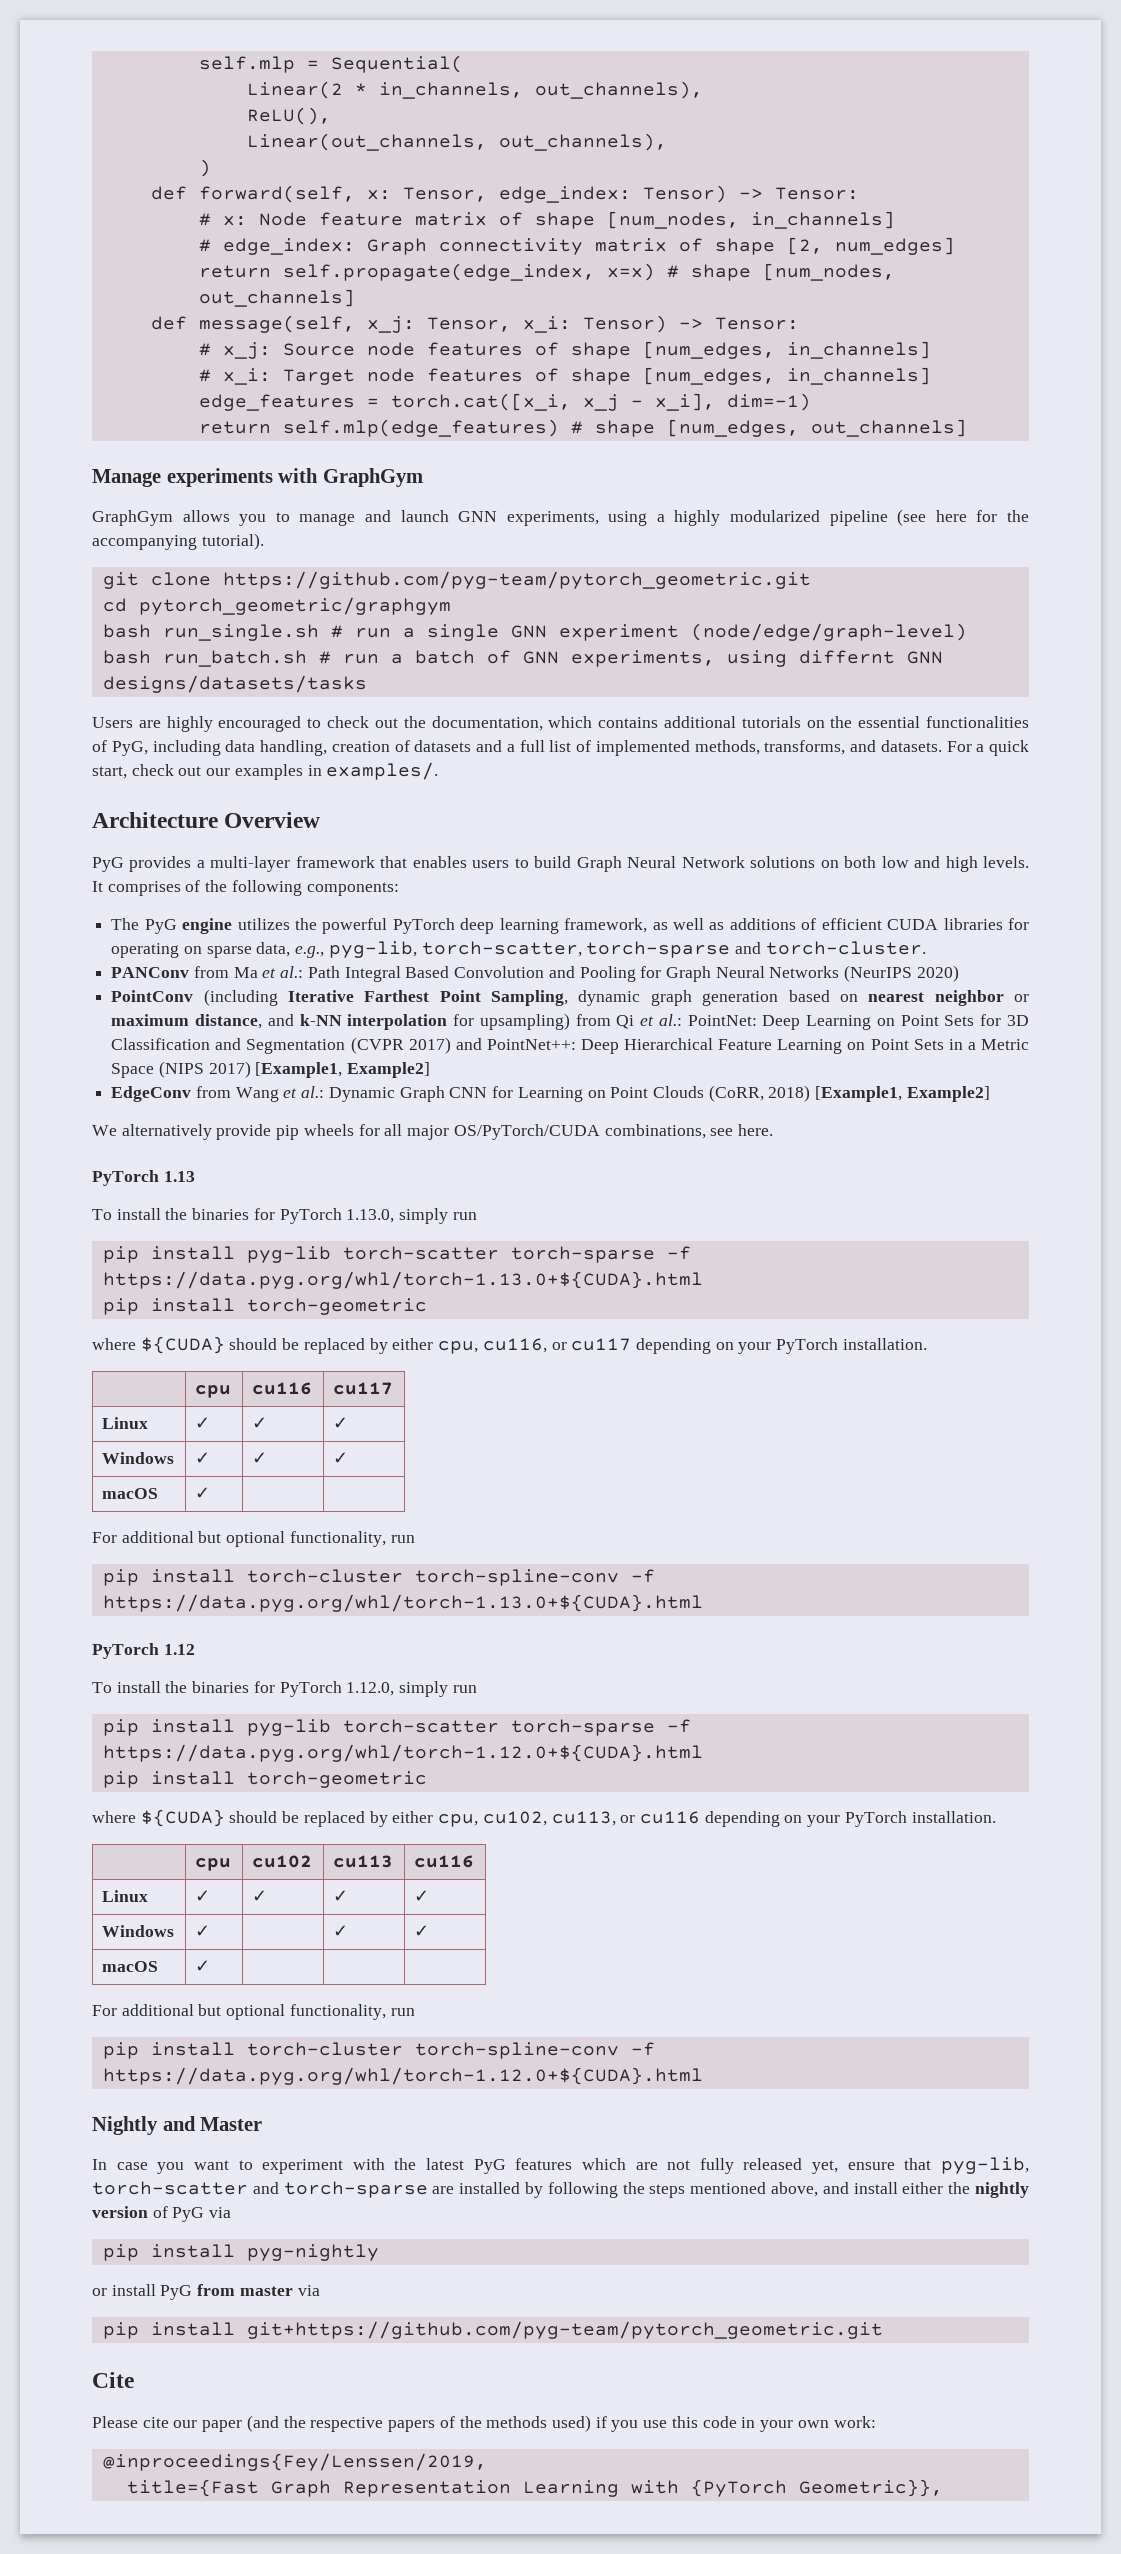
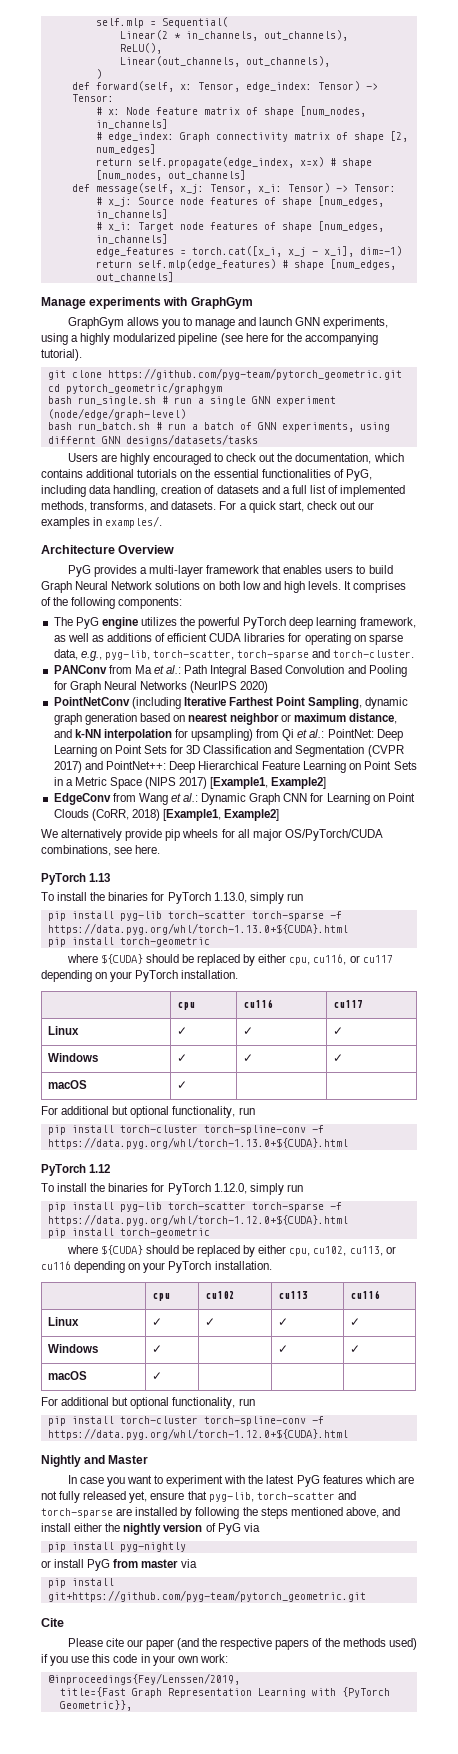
- PointConv (including Iterative Farthest Point Sampling, dynamic graph generation based on nearest neighbor or maximum distance, and k-NN interpolation for upsampling) from Qi et al.: PointNet: Deep Learning on Point Sets for 3D Classification and Segmentation (CVPR 2017) and PointNet++: Deep Hierarchical Feature Learning on Point Sets in a Metric Space (NIPS 2017) [Example1, Example2]
+ PointNetConv (including Iterative Farthest Point Sampling, dynamic graph generation based on nearest neighbor or maximum distance, and k-NN interpolation for upsampling) from Qi et al.: PointNet: Deep Learning on Point Sets for 3D Classification and Segmentation (CVPR 2017) and PointNet++: Deep Hierarchical Feature Learning on Point Sets in a Metric Space (NIPS 2017) [Example1, Example2]

